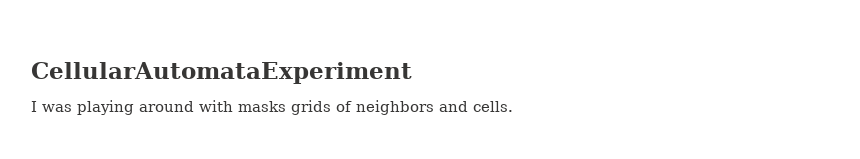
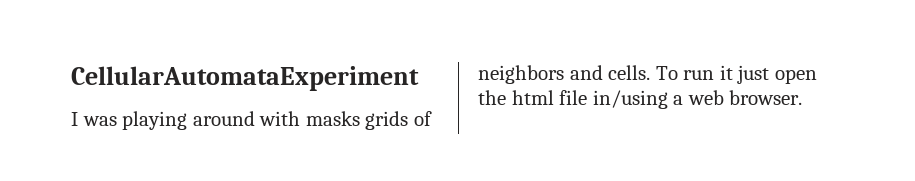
+ To run it just open the html file in/using a web browser.

